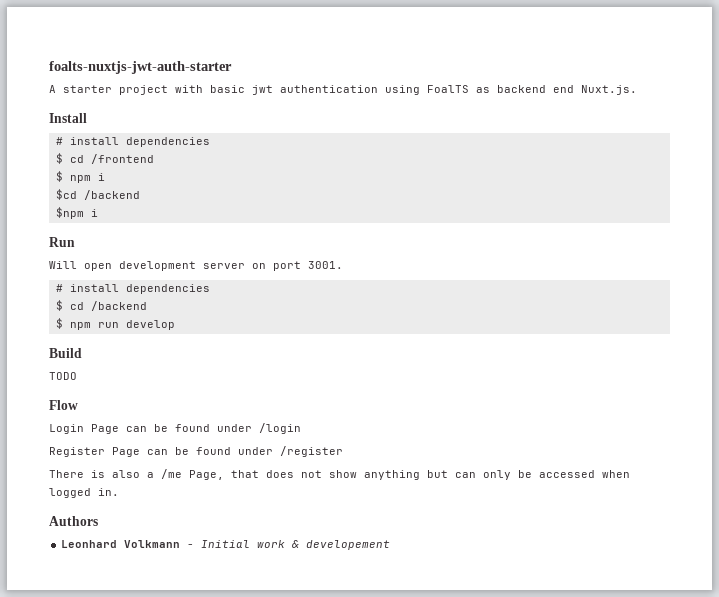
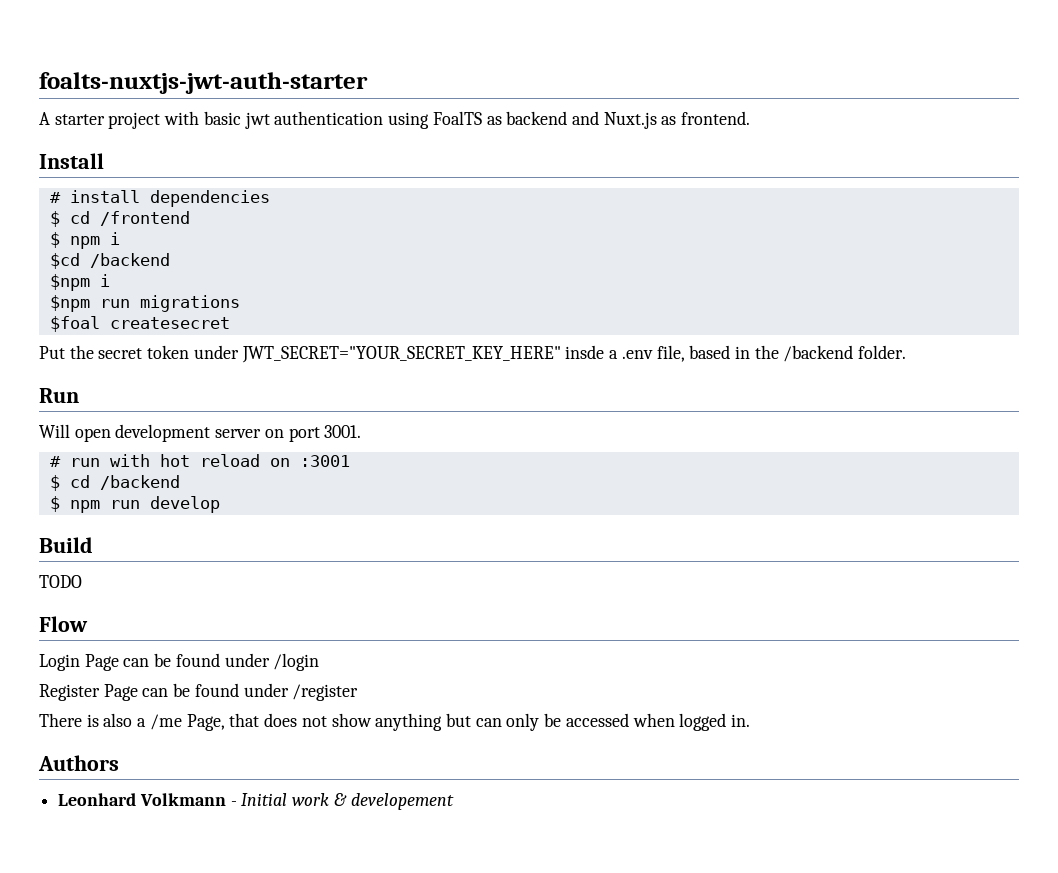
- A starter project with basic jwt authentication using FoalTS as backend end Nuxt.js.
+ A starter project with basic jwt authentication using FoalTS as backend and Nuxt.js as frontend.
+ $npm run migrations
+ $foal createsecret
+ Put the secret token under JWT_SECRET="YOUR_SECRET_KEY_HERE" insde a .env file, based in the /backend folder.
  Will open development server on port 3001.
- # install dependencies
+ # run with hot reload on :3001

